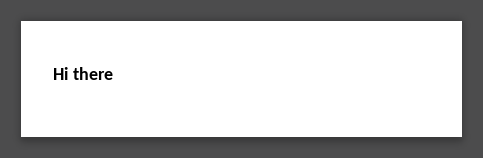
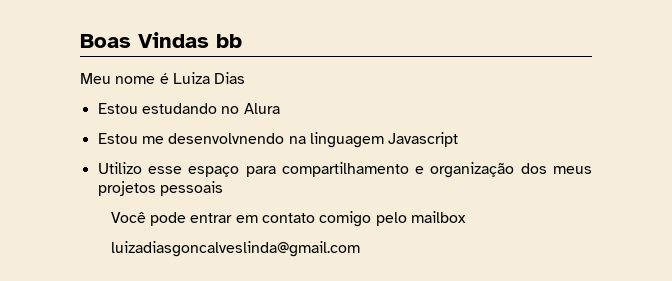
- Hi there
+ Boas Vindas bb
+ Meu nome é Luiza Dias
+ Estou estudando no Alura
+ Estou me desenvolvnendo na linguagem Javascript
+ Utilizo esse espaço para compartilhamento e organização dos meus projetos pessoais
+ Você pode entrar em contato comigo pelo mailbox
+ luizadiasgoncalveslinda@gmail.com

